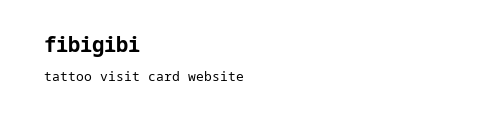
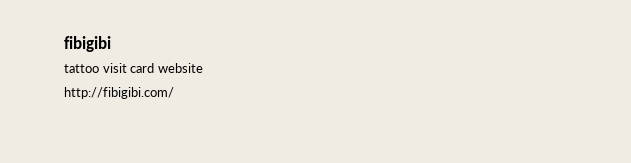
+ http://fibigibi.com/

